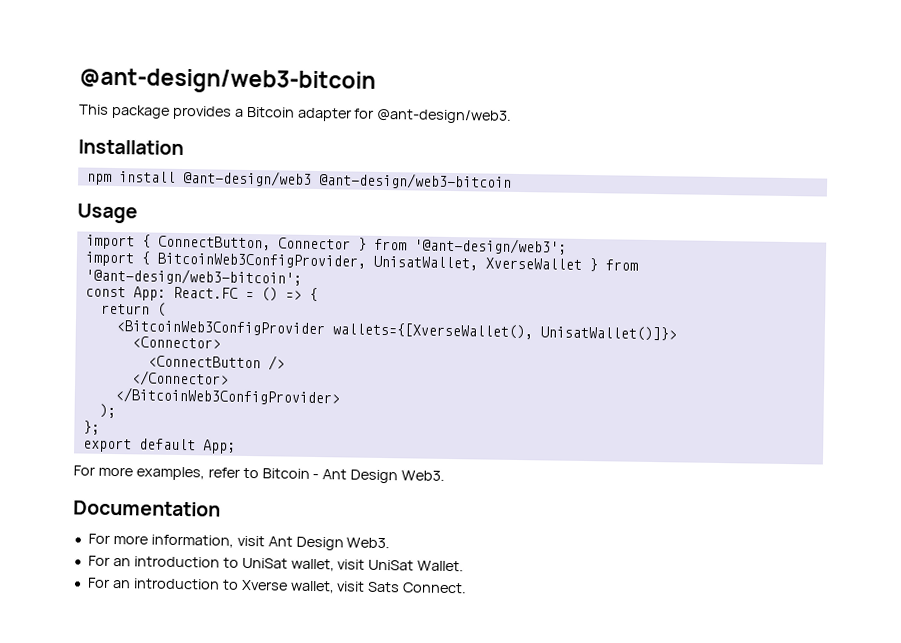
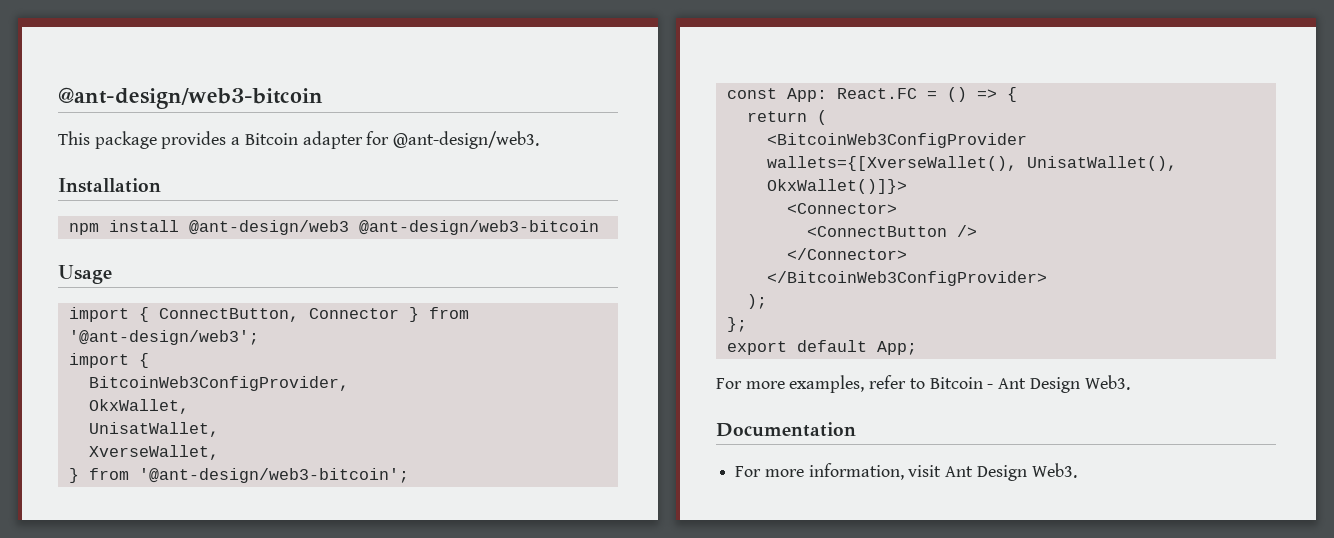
  import { ConnectButton, Connector } from '@ant-design/web3';
- import { BitcoinWeb3ConfigProvider, UnisatWallet, XverseWallet } from '@ant-design/web3-bitcoin';
+ import {
+ BitcoinWeb3ConfigProvider,
+ OkxWallet,
+ UnisatWallet,
+ XverseWallet,
+ } from '@ant-design/web3-bitcoin';
- <BitcoinWeb3ConfigProvider wallets={[XverseWallet(), UnisatWallet()]}>
+ <BitcoinWeb3ConfigProvider wallets={[XverseWallet(), UnisatWallet(), OkxWallet()]}>
- For an introduction to UniSat wallet, visit UniSat Wallet.
- For an introduction to Xverse wallet, visit Sats Connect.

